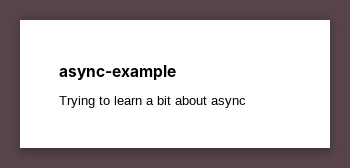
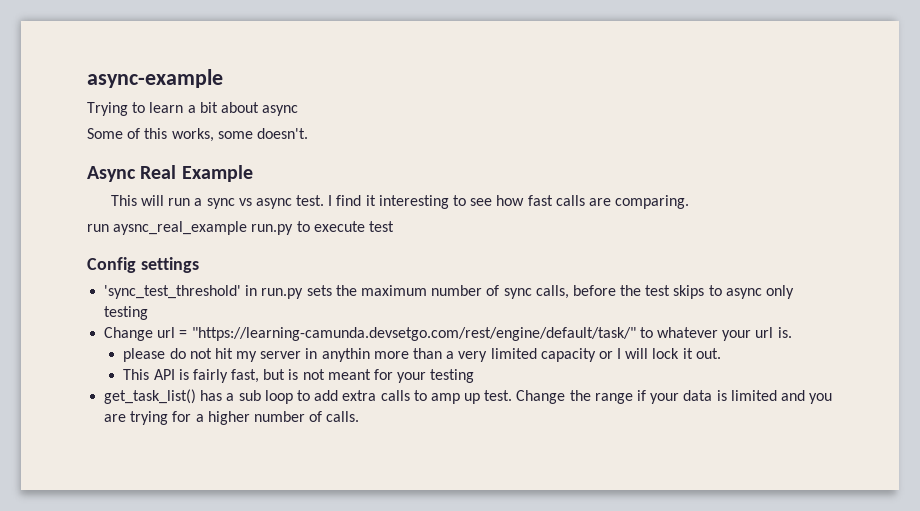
+ Some of this works, some doesn't.
+ Async Real Example
+ This will run a sync vs async test. I find it interesting to see how fast calls are comparing.
+ run aysnc_real_example run.py to execute test
+ Config settings
+ 'sync_test_threshold' in run.py sets the maximum number of sync calls, before the test skips to async only testing
+ Change url = "https://learning-camunda.devsetgo.com/rest/engine/default/task/" to whatever your url is.
+ please do not hit my server in anythin more than a very limited capacity or I will lock it out.
+ This API is fairly fast, but is not meant for your testing
+ get_task_list() has a sub loop to add extra calls to amp up test. Change the range if your data is limited and you are trying for a higher number of calls.

